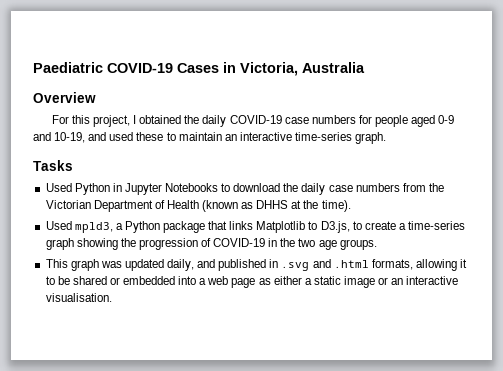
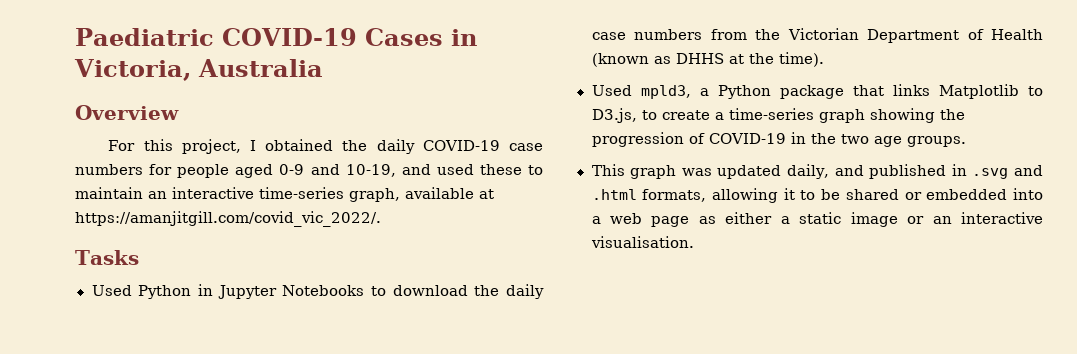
- For this project, I obtained the daily COVID-19 case numbers for people aged 0-9 and 10-19, and used these to maintain an interactive time-series graph.
+ For this project, I obtained the daily COVID-19 case numbers for people aged 0-9 and 10-19, and used these to maintain an interactive time-series graph, available at https://amanjitgill.com/covid_vic_2022/.

